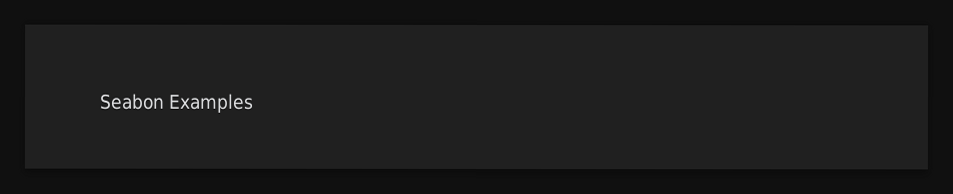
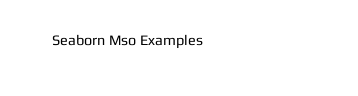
- Seabon Examples
+ Seaborn Mso Examples

